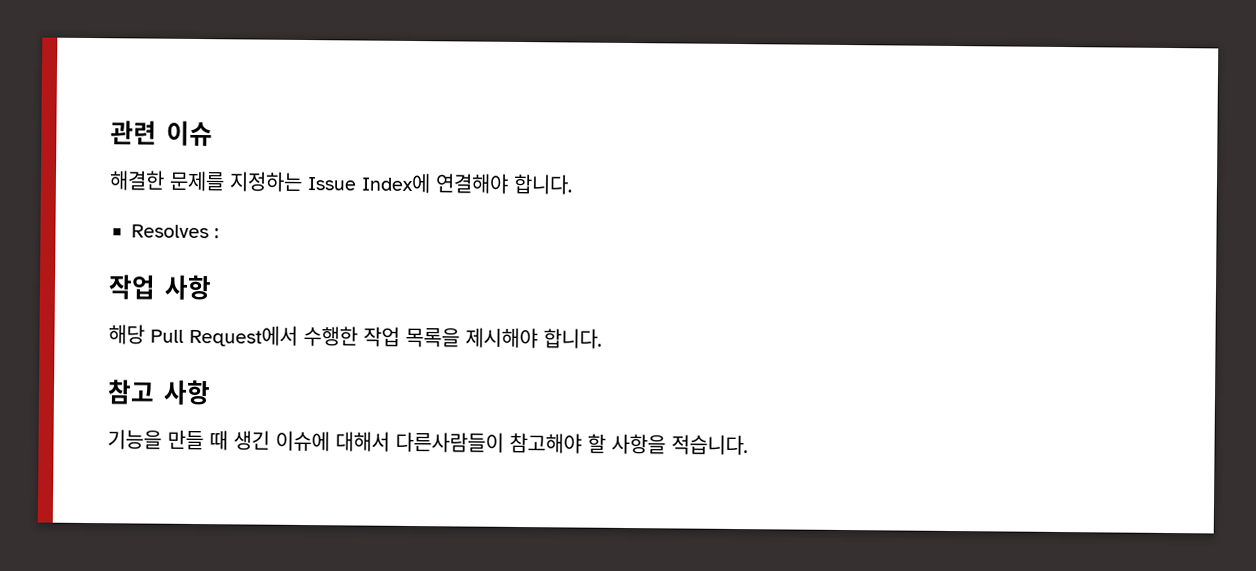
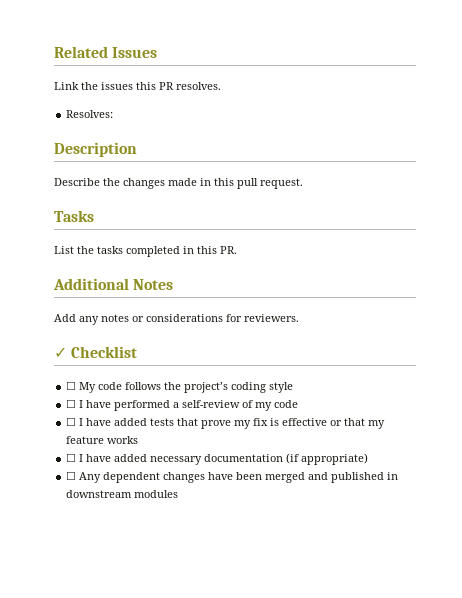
- 관련 이슈
- 해결한 문제를 지정하는 Issue Index에 연결해야 합니다.
- Resolves :
- 작업 사항
- 해당 Pull Request에서 수행한 작업 목록을 제시해야 합니다.
- 참고 사항
- 기능을 만들 때 생긴 이슈에 대해서 다른사람들이 참고해야 할 사항을 적습니다.
+ Related Issues
+ Link the issues this PR resolves.
+ Resolves:
+ Description
+ Describe the changes made in this pull request.
+ Tasks
+ List the tasks completed in this PR.
+ Additional Notes
+ Add any notes or considerations for reviewers.
+ ✓ Checklist
+ ☐ My code follows the project’s coding style
+ ☐ I have performed a self-review of my code
+ ☐ I have added tests that prove my fix is effective or that my feature works
+ ☐ I have added necessary documentation (if appropriate)
+ ☐ Any dependent changes have been merged and published in downstream modules

